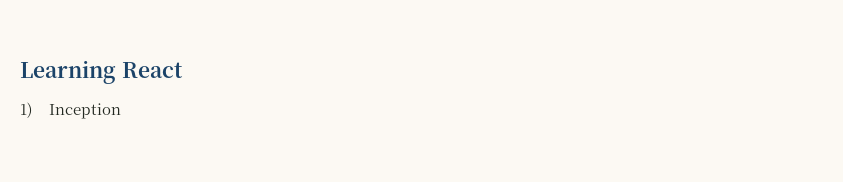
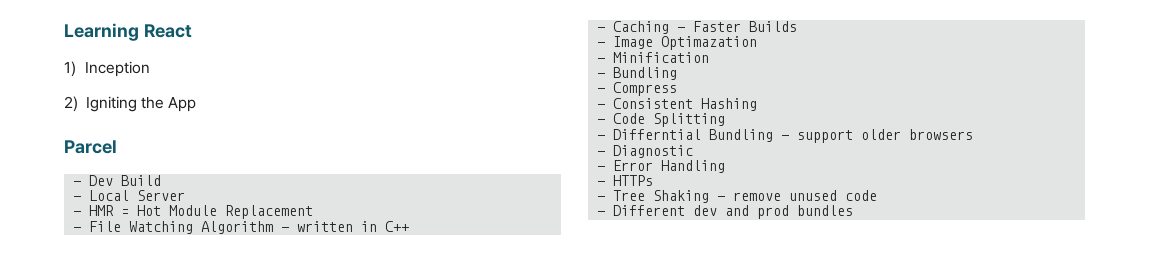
+ 2) Igniting the App
+ Parcel
+ - Dev Build
+ - Local Server
+ - HMR = Hot Module Replacement
+ - File Watching Algorithm - written in C++
+ - Caching - Faster Builds
+ - Image Optimazation
+ - Minification
+ - Bundling
+ - Compress
+ - Consistent Hashing
+ - Code Splitting
+ - Differntial Bundling - support older browsers
+ - Diagnostic
+ - Error Handling
+ - HTTPs
+ - Tree Shaking - remove unused code
+ - Different dev and prod bundles

